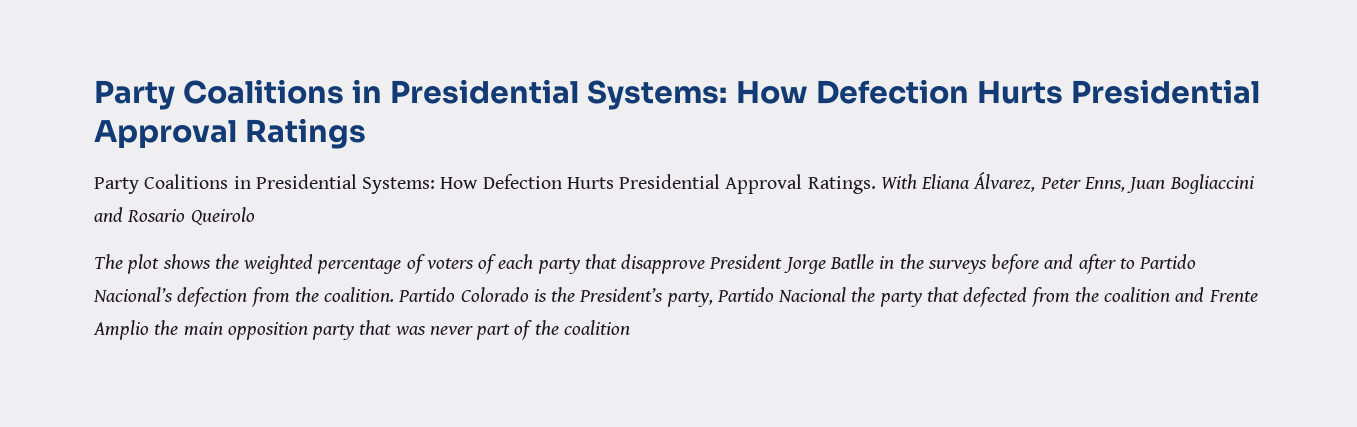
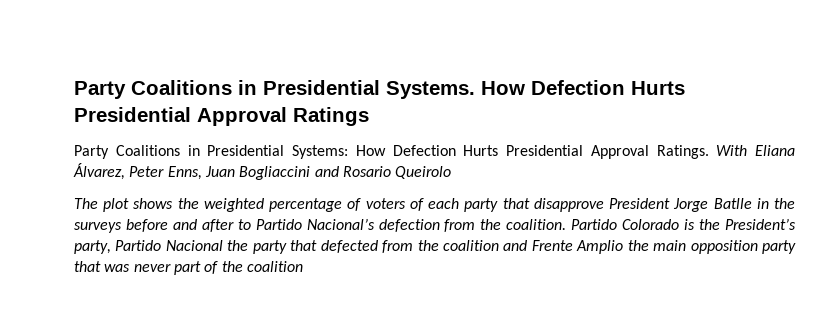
- Party Coalitions in Presidential Systems: How Defection Hurts Presidential Approval Ratings
+ Party Coalitions in Presidential Systems. How Defection Hurts Presidential Approval Ratings

